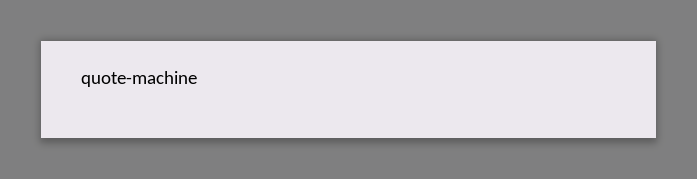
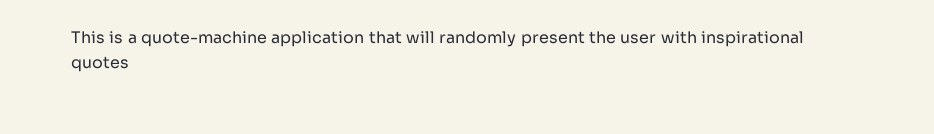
- quote-machine
+ This is a quote-machine application that will randomly present the user with inspirational quotes

